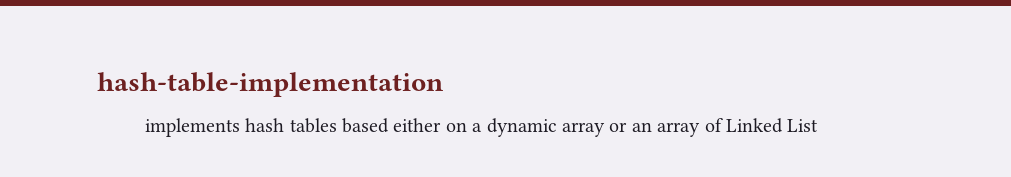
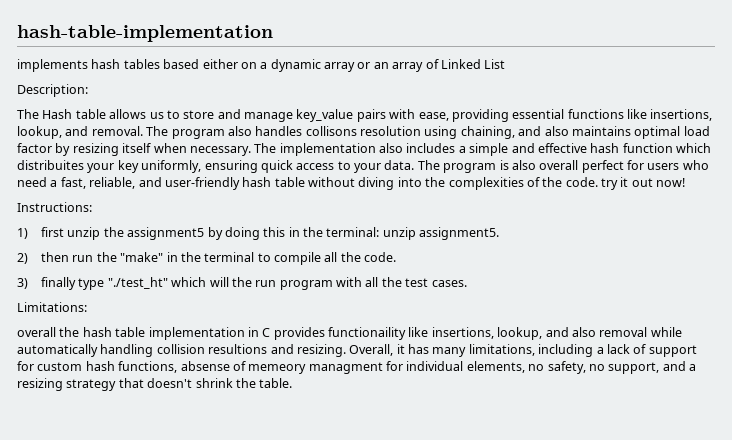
+ Description:
+ The Hash table allows us to store and manage key_value pairs with ease, providing essential functions like insertions, lookup, and removal. The program also handles collisons resolution using chaining, and also maintains optimal load factor by resizing itself when necessary. The implementation also includes a simple and effective hash function which distribuites your key uniformly, ensuring quick access to your data. The program is also overall perfect for users who need a fast, reliable, and user-friendly hash table without diving into the complexities of the code. try it out now!
+ Instructions:
+ 1) first unzip the assignment5 by doing this in the terminal: unzip assignment5.
+ 2) then run the "make" in the terminal to compile all the code.
+ 3) finally type "./test_ht" which will the run program with all the test cases.
+ Limitations:
+ overall the hash table implementation in C provides functionaility like insertions, lookup, and also removal while automatically handling collision resultions and resizing. Overall, it has many limitations, including a lack of support for custom hash functions, absense of memeory managment for individual elements, no safety, no support, and a resizing strategy that doesn't shrink the table.

